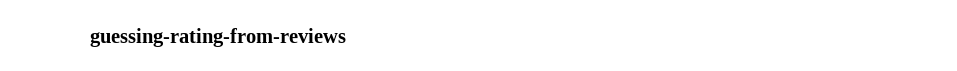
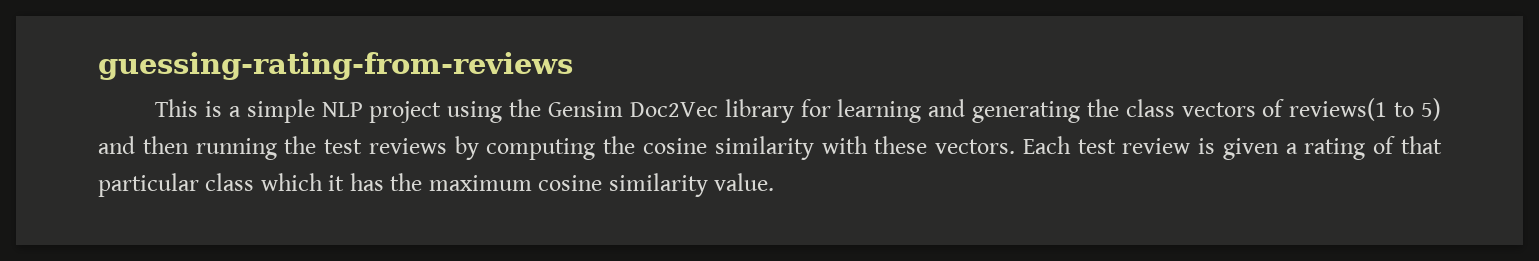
+ This is a simple NLP project using the Gensim Doc2Vec library for learning and generating the class vectors of reviews(1 to 5) and then running the test reviews by computing the cosine similarity with these vectors. Each test review is given a rating of that particular class which it has the maximum cosine similarity value.

